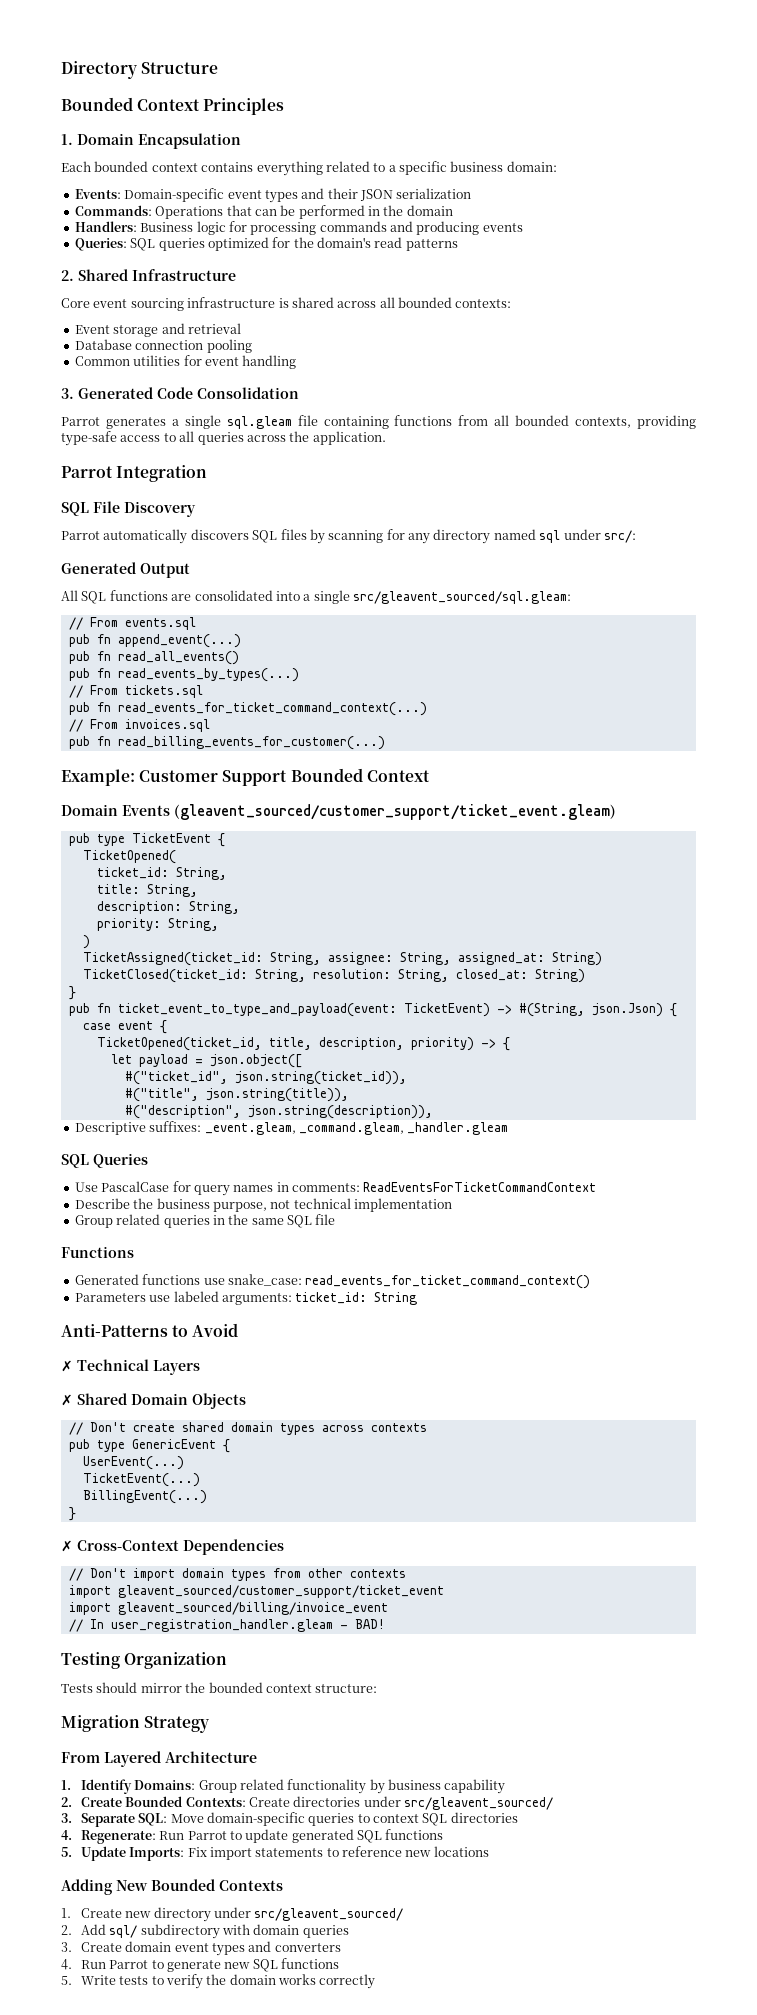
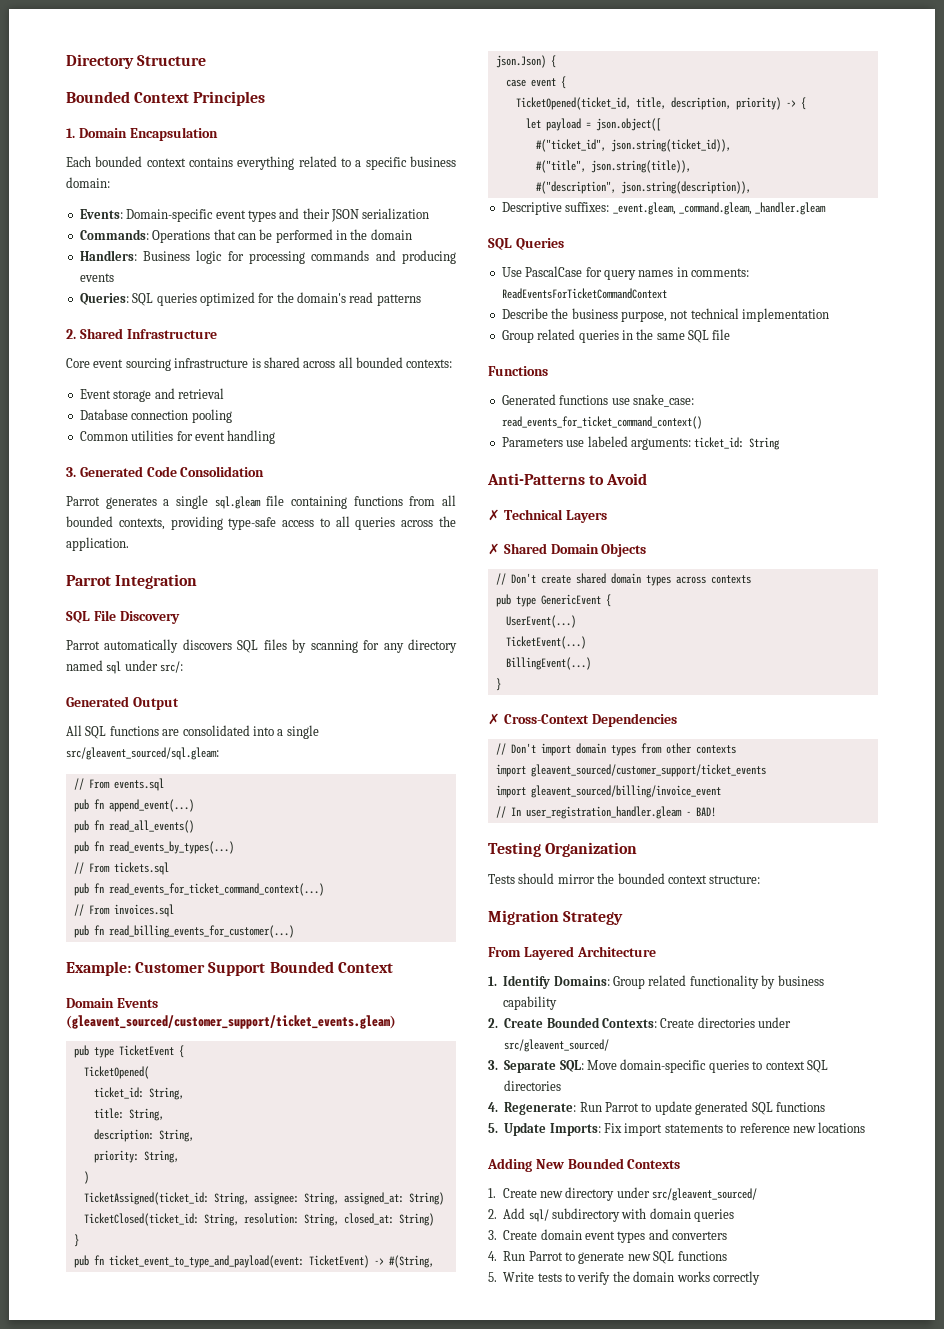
- Domain Events (gleavent_sourced/customer_support/ticket_event.gleam)
+ Domain Events (gleavent_sourced/customer_support/ticket_events.gleam)
- import gleavent_sourced/customer_support/ticket_event
+ import gleavent_sourced/customer_support/ticket_events

